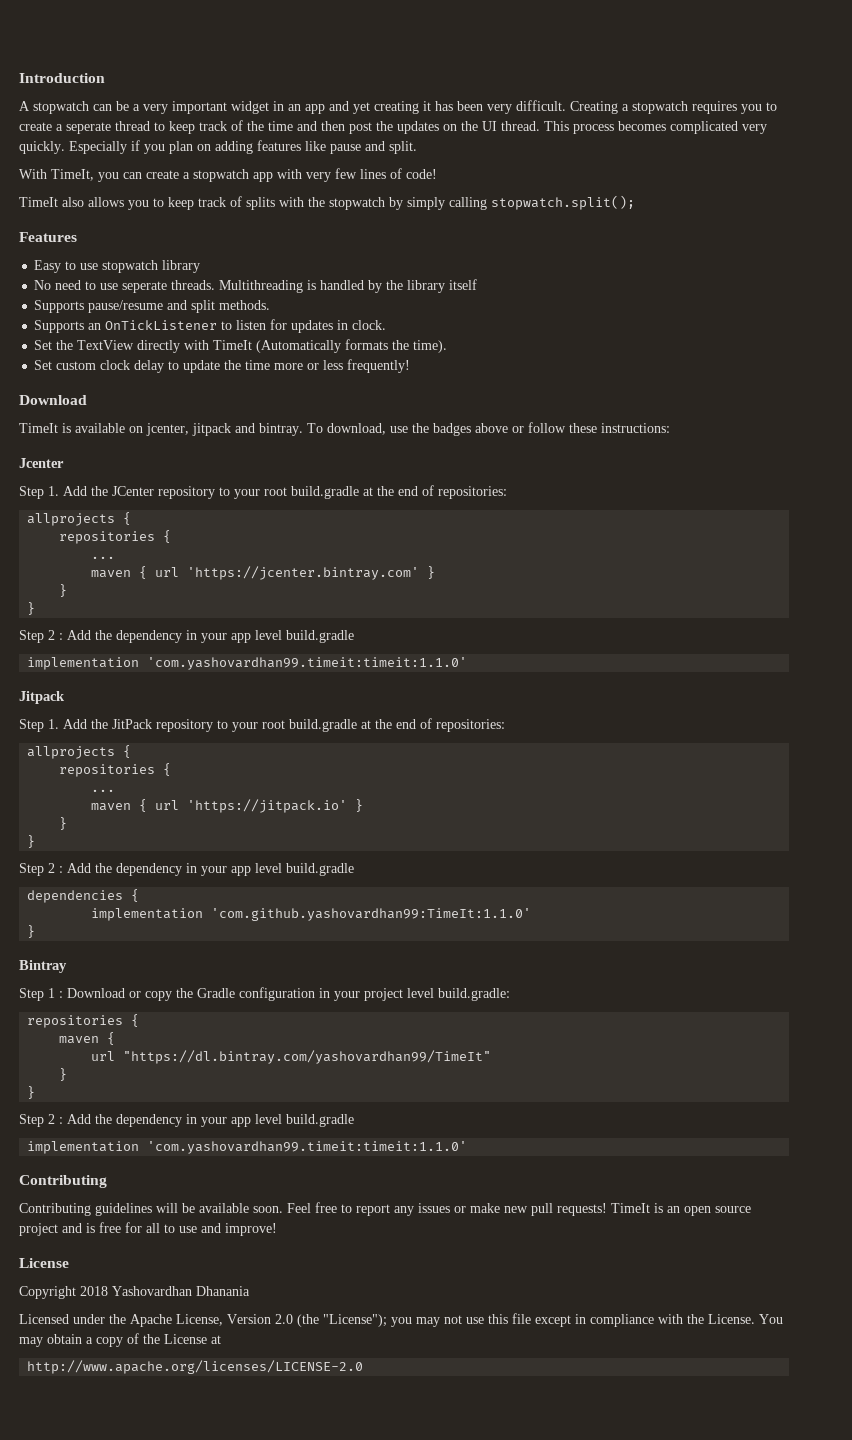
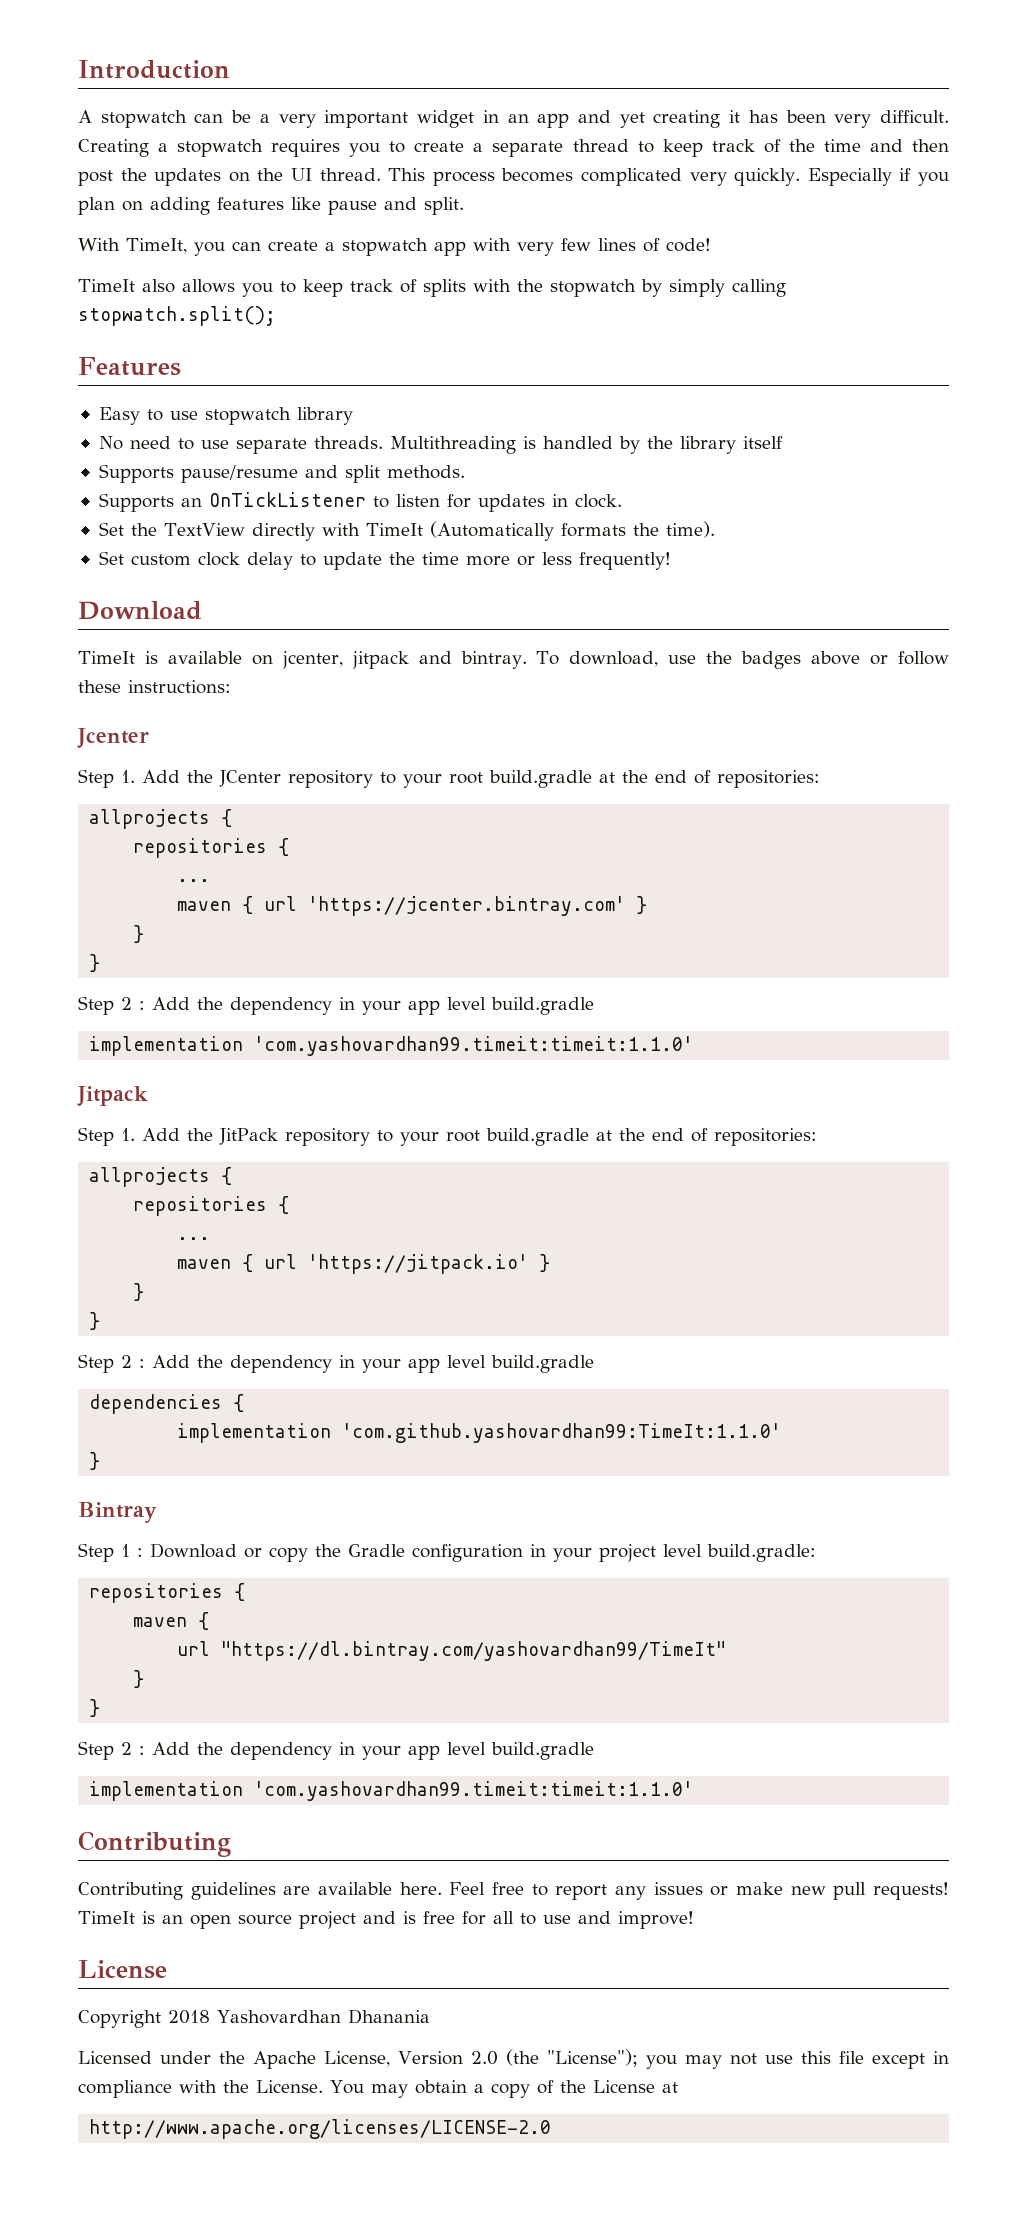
- Creating a stopwatch requires you to create a seperate thread to keep track of the time and then post the updates on the UI thread.
+ Creating a stopwatch requires you to create a separate thread to keep track of the time and then post the updates on the UI thread.
- No need to use seperate threads.
+ No need to use separate threads.
- Contributing guidelines will be available soon.
+ Contributing guidelines are available here.

